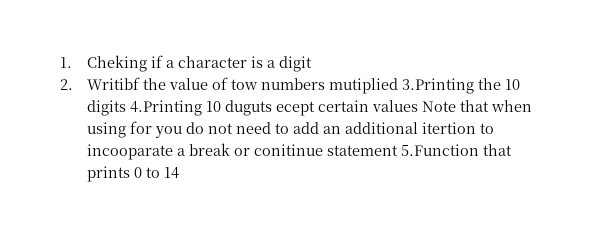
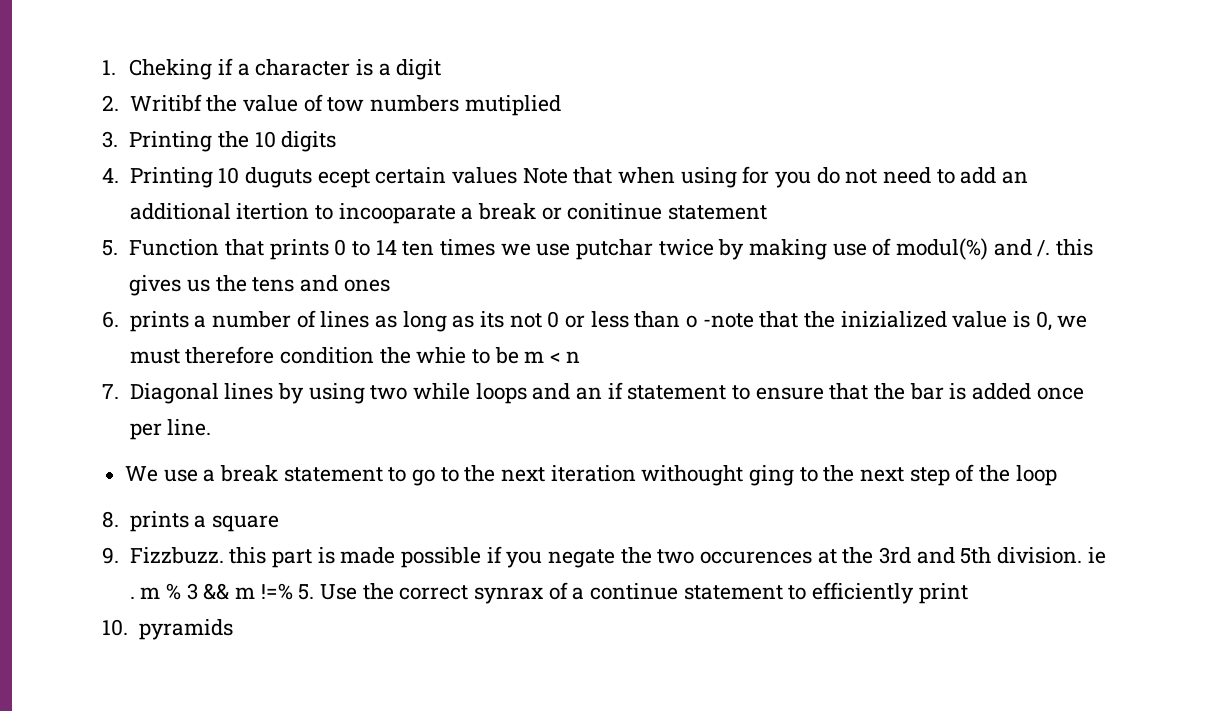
- 2. Writibf the value of tow numbers mutiplied 3.Printing the 10 digits 4.Printing 10 duguts ecept certain values Note that when using for you do not need to add an additional itertion to incooparate a break or conitinue statement 5.Function that prints 0 to 14
+ 2. Writibf the value of tow numbers mutiplied
+ 3. Printing the 10 digits
+ 4. Printing 10 duguts ecept certain values Note that when using for you do not need to add an additional itertion to incooparate a break or conitinue statement
+ 5. Function that prints 0 to 14 ten times we use putchar twice by making use of modul(%) and /. this gives us the tens and ones
+ 6. prints a number of lines as long as its not 0 or less than o -note that the inizialized value is 0, we must therefore condition the whie to be m < n
+ 7. Diagonal lines by using two while loops and an if statement to ensure that the bar is added once per line.
+ We use a break statement to go to the next iteration withought ging to the next step of the loop
+ 8. prints a square
+ 9. Fizzbuzz. this part is made possible if you negate the two occurences at the 3rd and 5th division. ie . m % 3 && m !=% 5. Use the correct synrax of a continue statement to efficiently print
+ 10. pyramids

